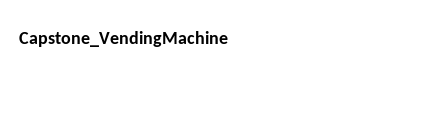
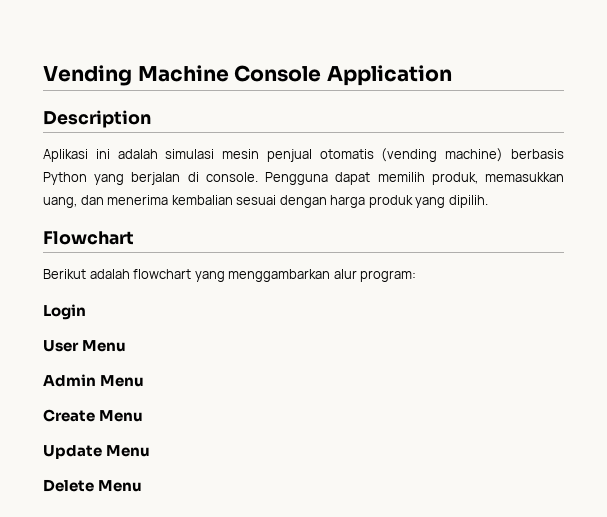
- Capstone_VendingMachine
+ Vending Machine Console Application
+ Description
+ Aplikasi ini adalah simulasi mesin penjual otomatis (vending machine) berbasis Python yang berjalan di console. Pengguna dapat memilih produk, memasukkan uang, dan menerima kembalian sesuai dengan harga produk yang dipilih.
+ Flowchart
+ Berikut adalah flowchart yang menggambarkan alur program:
+ Login
+ User Menu
+ Admin Menu
+ Create Menu
+ Update Menu
+ Delete Menu

